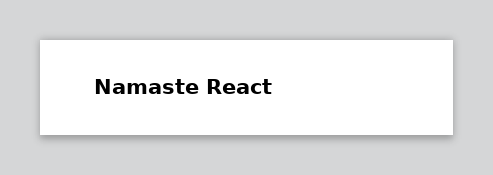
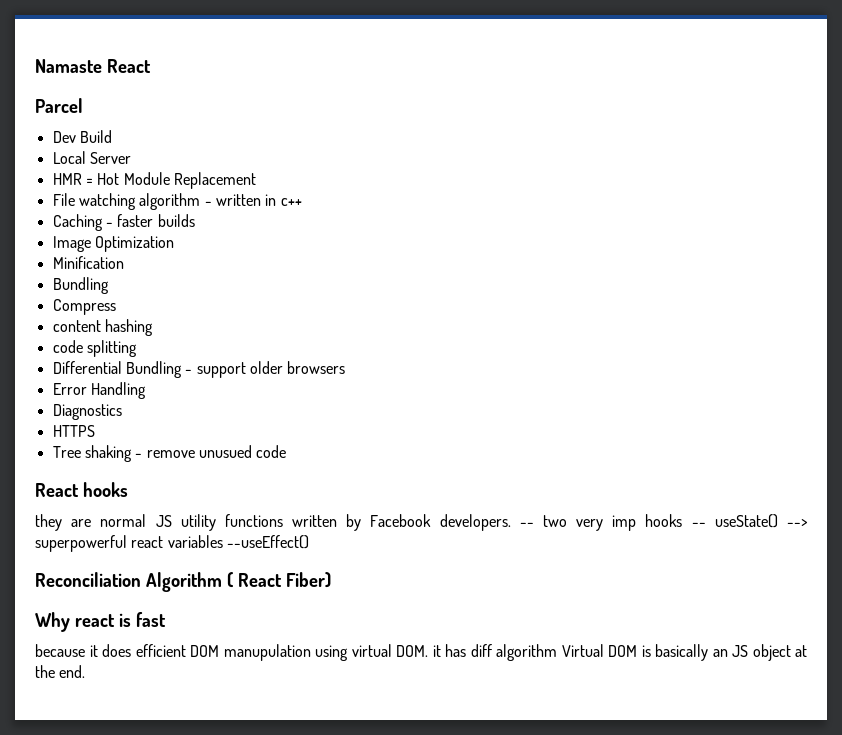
+ Parcel
+ Dev Build
+ Local Server
+ HMR = Hot Module Replacement
+ File watching algorithm - written in c++
+ Caching - faster builds
+ Image Optimization
+ Minification
+ Bundling
+ Compress
+ content hashing
+ code splitting
+ Differential Bundling - support older browsers
+ Error Handling
+ Diagnostics
+ HTTPS
+ Tree shaking - remove unusued code
+ React hooks
+ they are normal JS utility functions written by Facebook developers. -- two very imp hooks -- useState() --> superpowerful react variables --useEffect()
+ Reconciliation Algorithm ( React Fiber)
+ Why react is fast
+ because it does efficient DOM manupulation using virtual DOM. it has diff algorithm Virtual DOM is basically an JS object at the end.

